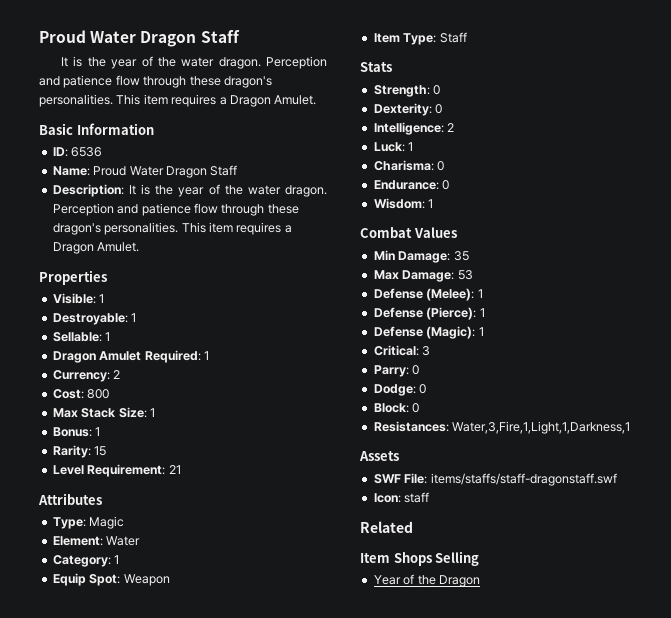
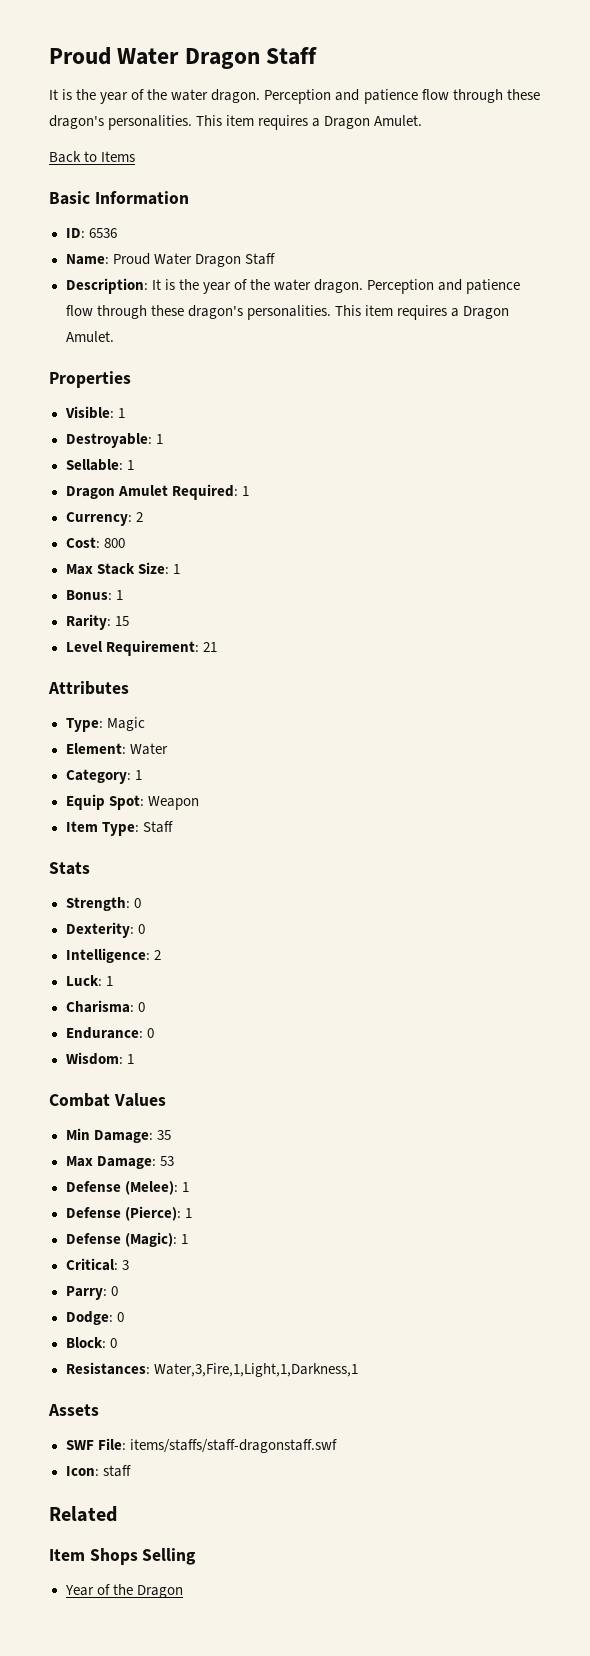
+ Back to Items

